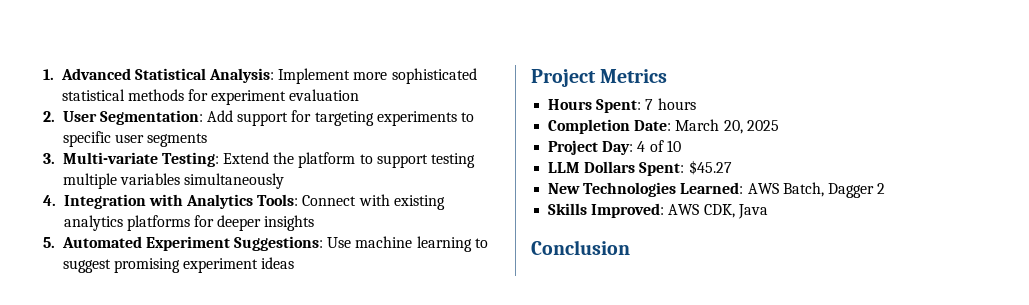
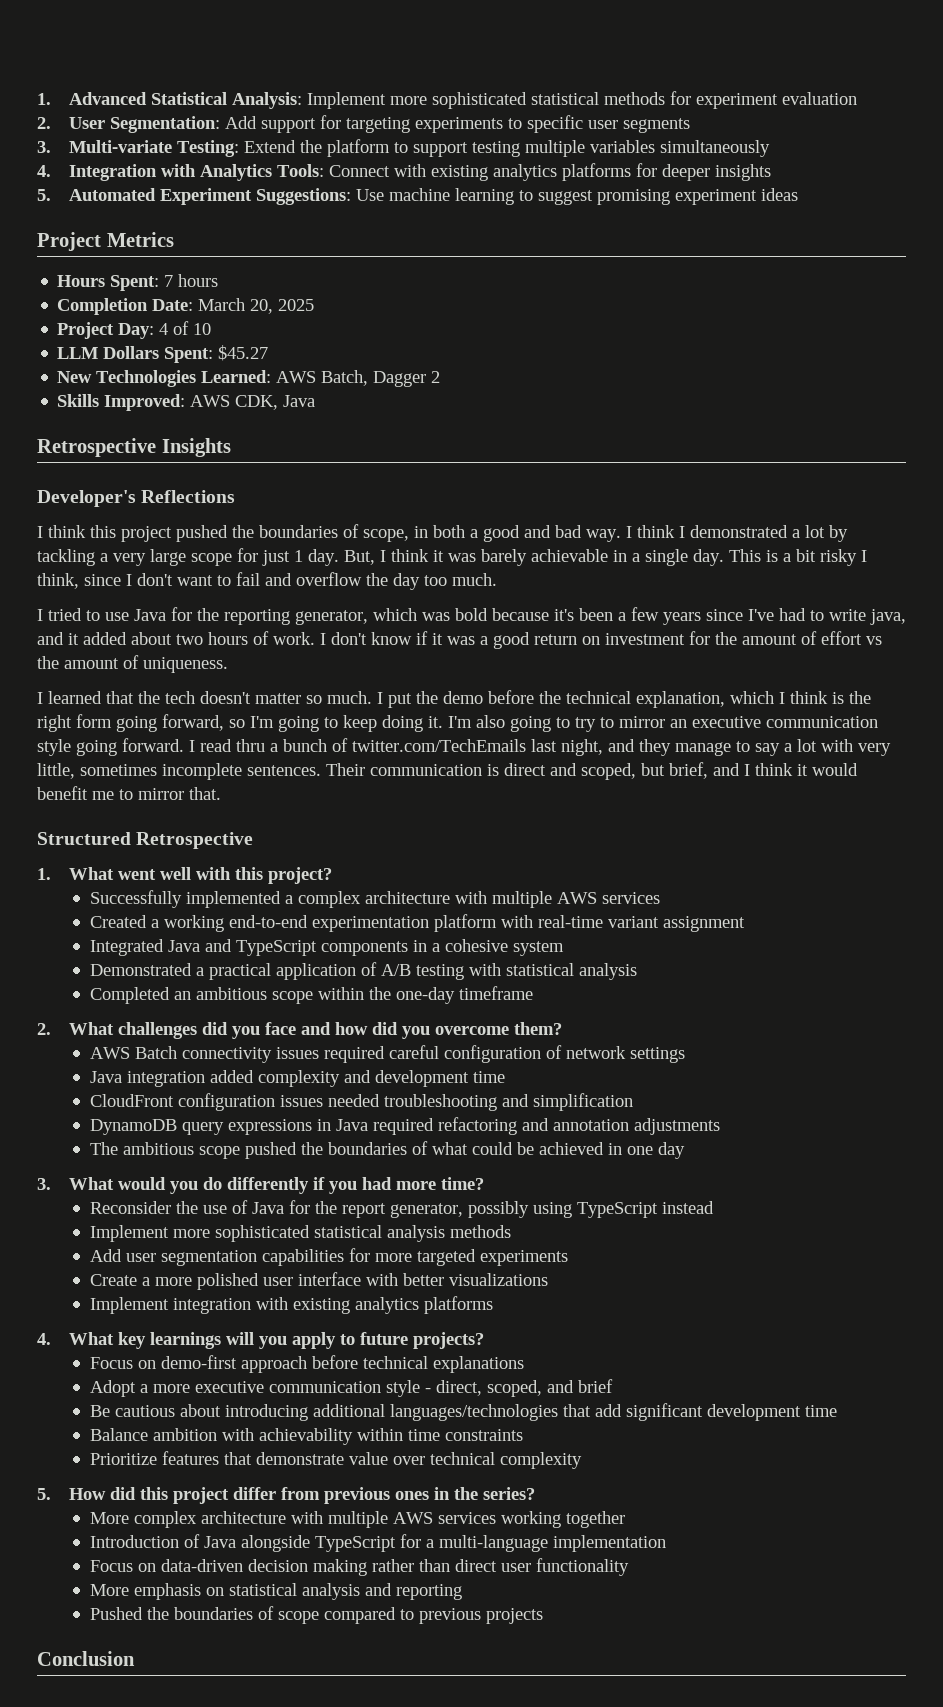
+ Retrospective Insights
+ Developer's Reflections
+ I think this project pushed the boundaries of scope, in both a good and bad way. I think I demonstrated a lot by tackling a very large scope for just 1 day. But, I think it was barely achievable in a single day. This is a bit risky I think, since I don't want to fail and overflow the day too much.
+ I tried to use Java for the reporting generator, which was bold because it's been a few years since I've had to write java, and it added about two hours of work. I don't know if it was a good return on investment for the amount of effort vs the amount of uniqueness.
+ I learned that the tech doesn't matter so much. I put the demo before the technical explanation, which I think is the right form going forward, so I'm going to keep doing it. I'm also going to try to mirror an executive communication style going forward. I read thru a bunch of twitter.com/TechEmails last night, and they manage to say a lot with very little, sometimes incomplete sentences. Their communication is direct and scoped, but brief, and I think it would benefit me to mirror that.
+ Structured Retrospective
+ 1. What went well with this project?
+ Successfully implemented a complex architecture with multiple AWS services
+ Created a working end-to-end experimentation platform with real-time variant assignment
+ Integrated Java and TypeScript components in a cohesive system
+ Demonstrated a practical application of A/B testing with statistical analysis
+ Completed an ambitious scope within the one-day timeframe
+ 2. What challenges did you face and how did you overcome them?
+ AWS Batch connectivity issues required careful configuration of network settings
+ Java integration added complexity and development time
+ CloudFront configuration issues needed troubleshooting and simplification
+ DynamoDB query expressions in Java required refactoring and annotation adjustments
+ The ambitious scope pushed the boundaries of what could be achieved in one day
+ 3. What would you do differently if you had more time?
+ Reconsider the use of Java for the report generator, possibly using TypeScript instead
+ Implement more sophisticated statistical analysis methods
+ Add user segmentation capabilities for more targeted experiments
+ Create a more polished user interface with better visualizations
+ Implement integration with existing analytics platforms
+ 4. What key learnings will you apply to future projects?
+ Focus on demo-first approach before technical explanations
+ Adopt a more executive communication style - direct, scoped, and brief
+ Be cautious about introducing additional languages/technologies that add significant development time
+ Balance ambition with achievability within time constraints
+ Prioritize features that demonstrate value over technical complexity
+ 5. How did this project differ from previous ones in the series?
+ More complex architecture with multiple AWS services working together
+ Introduction of Java alongside TypeScript for a multi-language implementation
+ Focus on data-driven decision making rather than direct user functionality
+ More emphasis on statistical analysis and reporting
+ Pushed the boundaries of scope compared to previous projects

